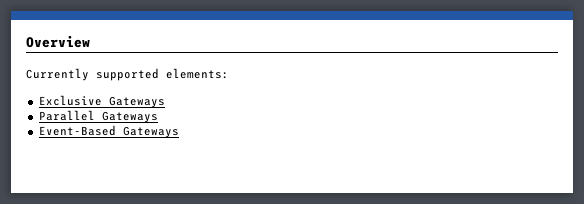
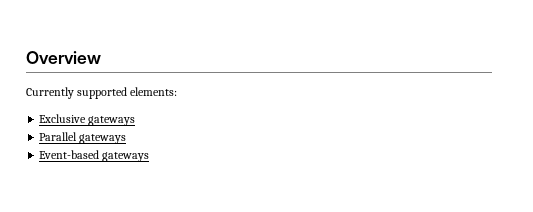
- Exclusive Gateways
+ Exclusive gateways
- Parallel Gateways
- Event-Based Gateways
+ Parallel gateways
+ Event-based gateways

